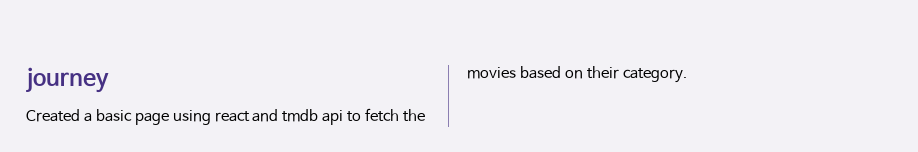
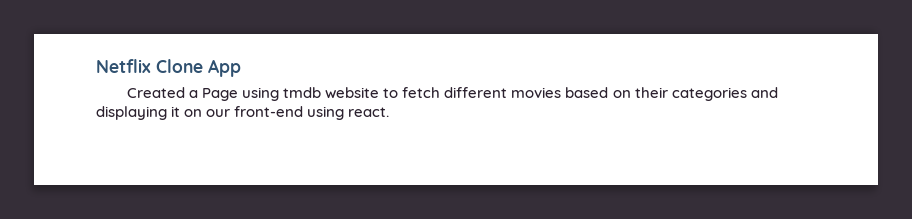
- journey
+ Netflix Clone App
- Created a basic page using react and tmdb api to fetch the movies based on their category.
+ Created a Page using tmdb website to fetch different movies based on their categories and displaying it on our front-end using react.

